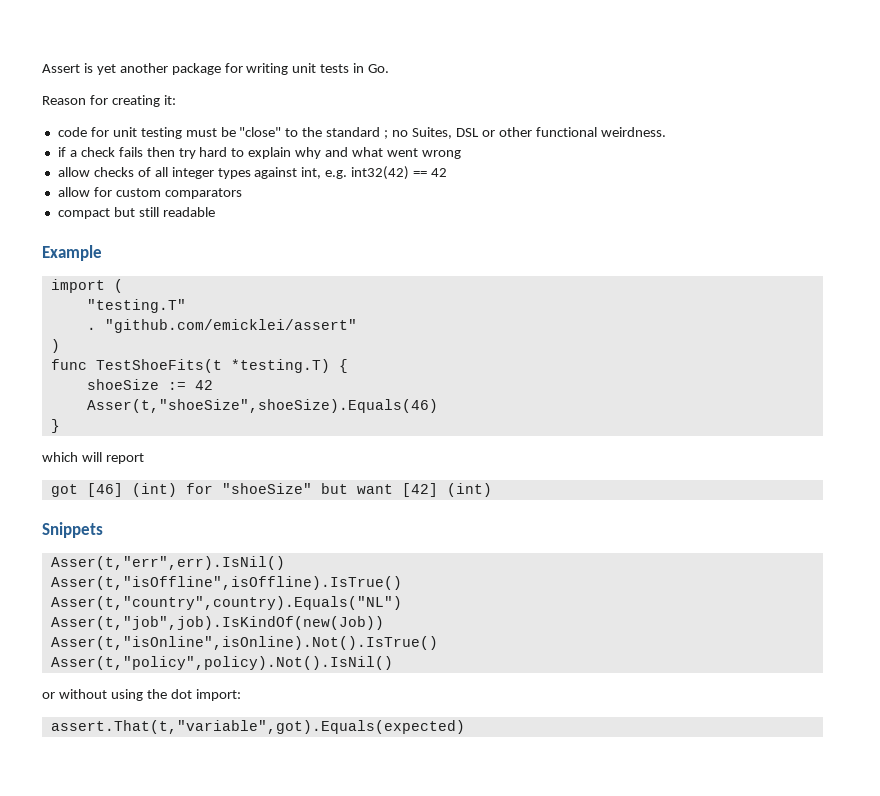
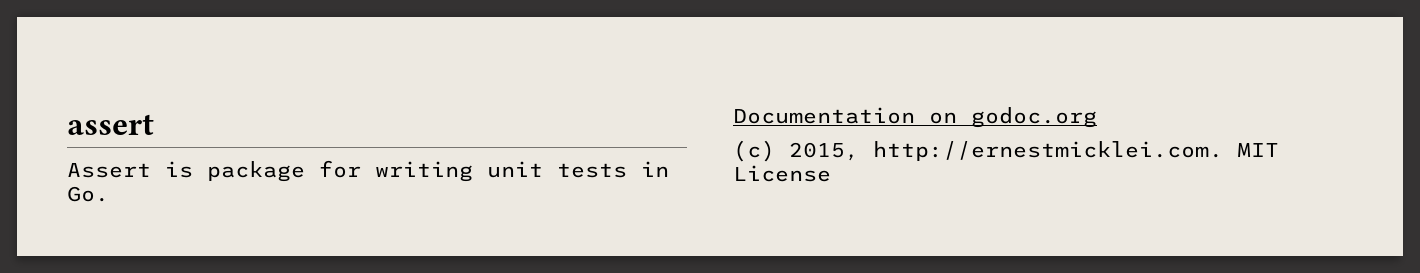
+ assert
- Assert is yet another package for writing unit tests in Go.
+ Assert is package for writing unit tests in Go.
- Reason for creating it:
- code for unit testing must be "close" to the standard ; no Suites, DSL or other functional weirdness.
- if a check fails then try hard to explain why and what went wrong
- allow checks of all integer types against int, e.g. int32(42) == 42
- allow for custom comparators
- compact but still readable
- Example
- import (
- "testing.T"
- . "github.com/emicklei/assert"
- )
- func TestShoeFits(t *testing.T) {
- shoeSize := 42
- Asser(t,"shoeSize",shoeSize).Equals(46)
- }
- which will report
- got [46] (int) for "shoeSize" but want [42] (int)
- Snippets
- Asser(t,"err",err).IsNil()
- Asser(t,"isOffline",isOffline).IsTrue()
- Asser(t,"country",country).Equals("NL")
- Asser(t,"job",job).IsKindOf(new(Job))
- Asser(t,"isOnline",isOnline).Not().IsTrue()
- Asser(t,"policy",policy).Not().IsNil()
- or without using the dot import:
- assert.That(t,"variable",got).Equals(expected)
+ Documentation on godoc.org
+ (c) 2015, http://ernestmicklei.com. MIT License

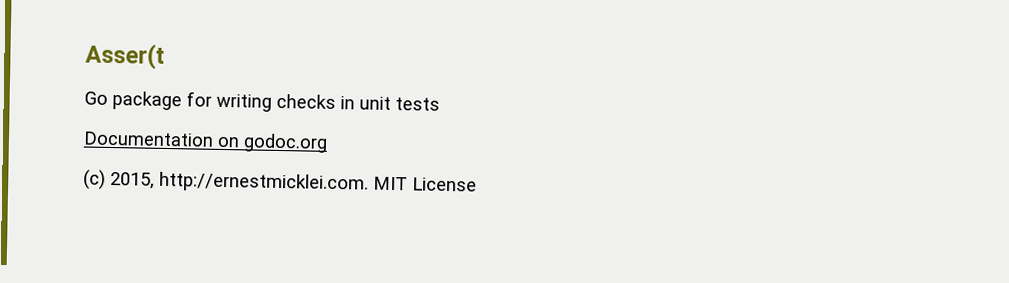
- assert
- Assert is package for writing unit tests in Go.
+ Asser(t
+ Go package for writing checks in unit tests

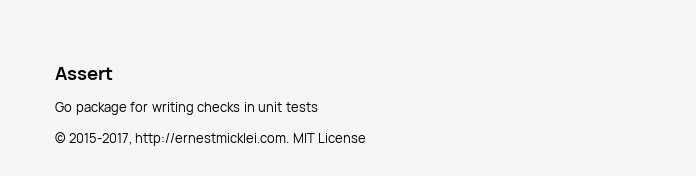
- Asser(t
+ Assert
- Documentation on godoc.org
- (c) 2015, http://ernestmicklei.com. MIT License
+ © 2015-2017, http://ernestmicklei.com. MIT License

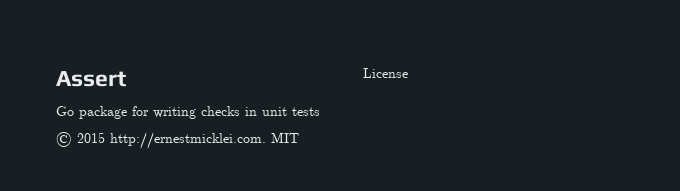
- © 2015-2017, http://ernestmicklei.com. MIT License
+ © 2015 http://ernestmicklei.com. MIT License

